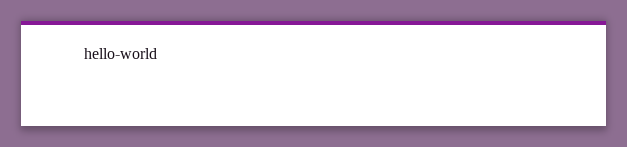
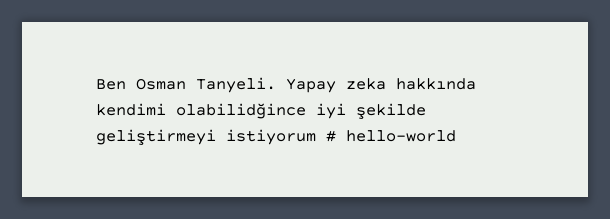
- hello-world
+ Ben Osman Tanyeli. Yapay zeka hakkında kendimi olabilidğince iyi şekilde geliştirmeyi istiyorum # hello-world

